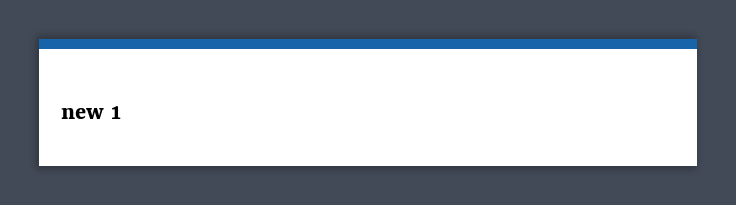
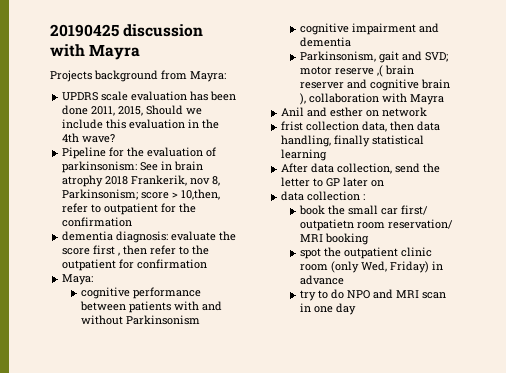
- new 1
+ 20190425 discussion with Mayra
+ Projects background from Mayra:
+ UPDRS scale evaluation has been done 2011, 2015, Should we include this evaluation in the 4th wave?
+ Pipeline for the evaluation of parkinsonism: See in brain atrophy 2018 Frankerik, nov 8, Parkinsonism; score > 10,then, refer to outpatient for the confirmation
+ dementia diagnosis: evaluate the score first , then refer to the outpatient for confirmation
+ Maya:
+ cognitive performance between patients with and without Parkinsonism
+ cognitive impairment and dementia
+ Parkinsonism, gait and SVD; motor reserve ,( brain reserver and cognitive brain ), collaboration with Mayra
+ Anil and esther on network
+ frist collection data, then data handling, finally statistical learning
+ After data collection, send the letter to GP later on
+ data collection :
+ book the small car first/ outpatietn room reservation/ MRI booking
+ spot the outpatient clinic room (only Wed, Friday) in advance
+ try to do NPO and MRI scan in one day

